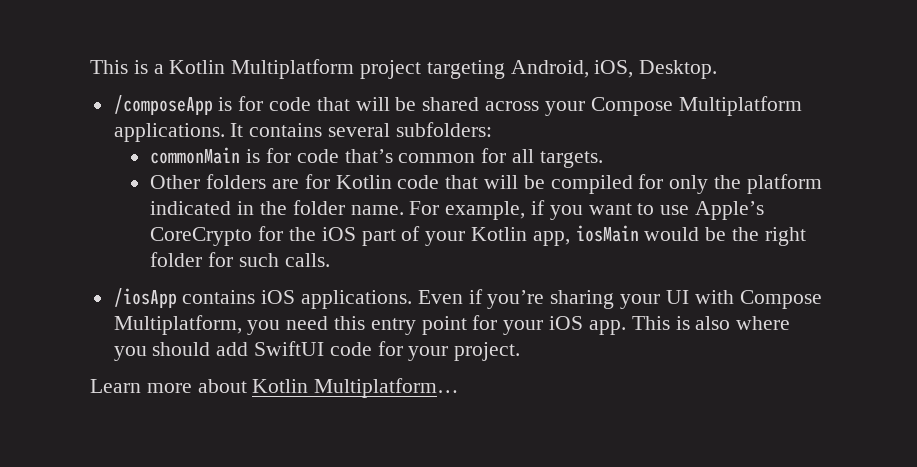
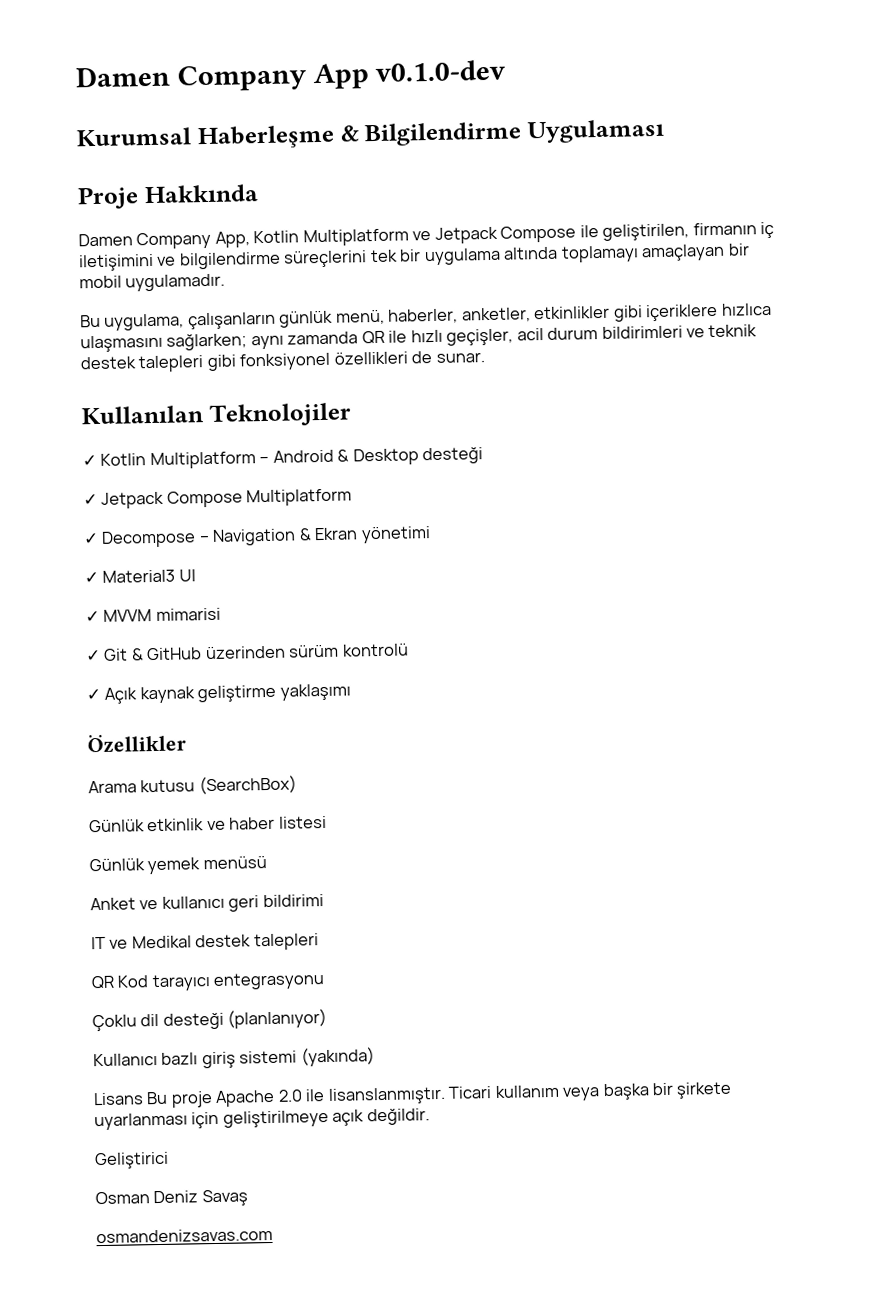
- This is a Kotlin Multiplatform project targeting Android, iOS, Desktop.
- /composeApp is for code that will be shared across your Compose Multiplatform applications. It contains several subfolders:
- commonMain is for code that’s common for all targets.
- Other folders are for Kotlin code that will be compiled for only the platform indicated in the folder name. For example, if you want to use Apple’s CoreCrypto for the iOS part of your Kotlin app, iosMain would be the right folder for such calls.
- /iosApp contains iOS applications. Even if you’re sharing your UI with Compose Multiplatform, you need this entry point for your iOS app. This is also where you should add SwiftUI code for your project.
- Learn more about Kotlin Multiplatform…
+ Damen Company App v0.1.0-dev
+ Kurumsal Haberleşme & Bilgilendirme Uygulaması
+ Proje Hakkında
+ Damen Company App, Kotlin Multiplatform ve Jetpack Compose ile geliştirilen, firmanın iç iletişimini ve bilgilendirme süreçlerini tek bir uygulama altında toplamayı amaçlayan bir mobil uygulamadır.
+ Bu uygulama, çalışanların günlük menü, haberler, anketler, etkinlikler gibi içeriklere hızlıca ulaşmasını sağlarken; aynı zamanda QR ile hızlı geçişler, acil durum bildirimleri ve teknik destek talepleri gibi fonksiyonel özellikleri de sunar.
+ Kullanılan Teknolojiler
+ ✓ Kotlin Multiplatform – Android & Desktop desteği
+ ✓ Jetpack Compose Multiplatform
+ ✓ Decompose – Navigation & Ekran yönetimi
+ ✓ Material3 UI
+ ✓ MVVM mimarisi
+ ✓ Git & GitHub üzerinden sürüm kontrolü
+ ✓ Açık kaynak geliştirme yaklaşımı
+ Özellikler
+ Arama kutusu (SearchBox)
+ Günlük etkinlik ve haber listesi
+ Günlük yemek menüsü
+ Anket ve kullanıcı geri bildirimi
+ IT ve Medikal destek talepleri
+ QR Kod tarayıcı entegrasyonu
+ Çoklu dil desteği (planlanıyor)
+ Kullanıcı bazlı giriş sistemi (yakında)
+ Lisans Bu proje Apache 2.0 ile lisanslanmıştır. Ticari kullanım veya başka bir şirkete uyarlanması için geliştirilmeye açık değildir.
+ Geliştirici
+ Osman Deniz Savaş
+ osmandenizsavas.com

